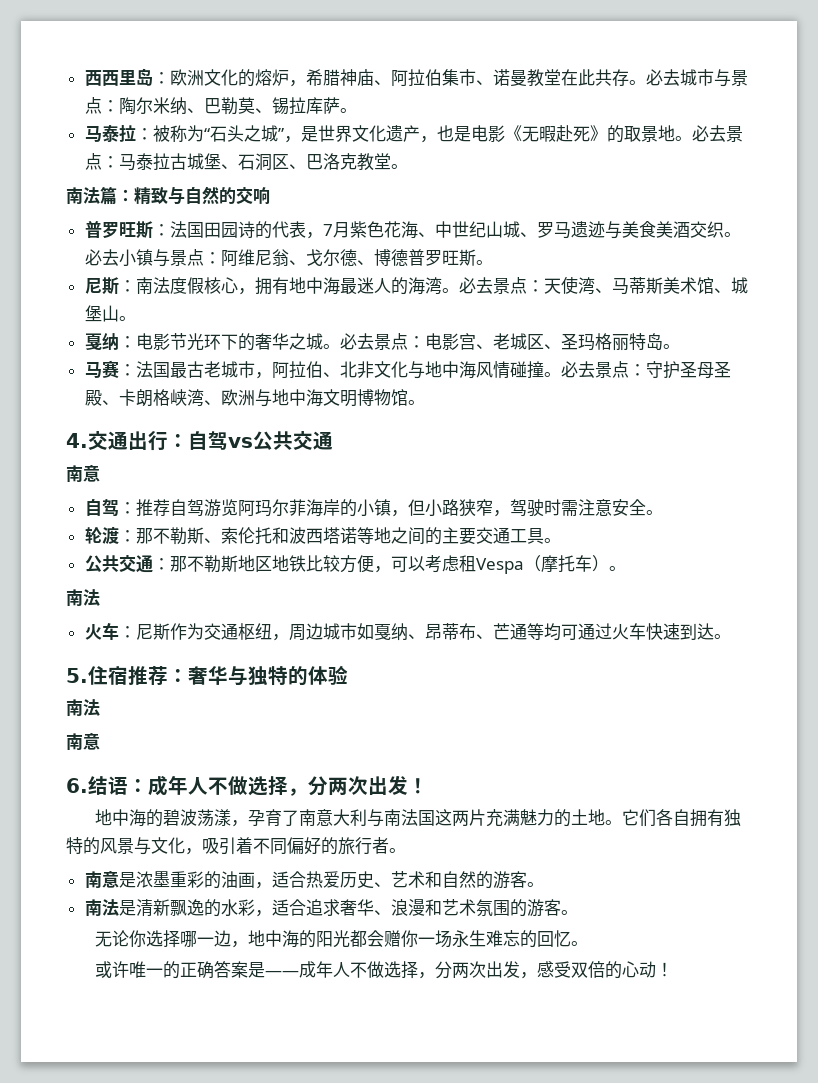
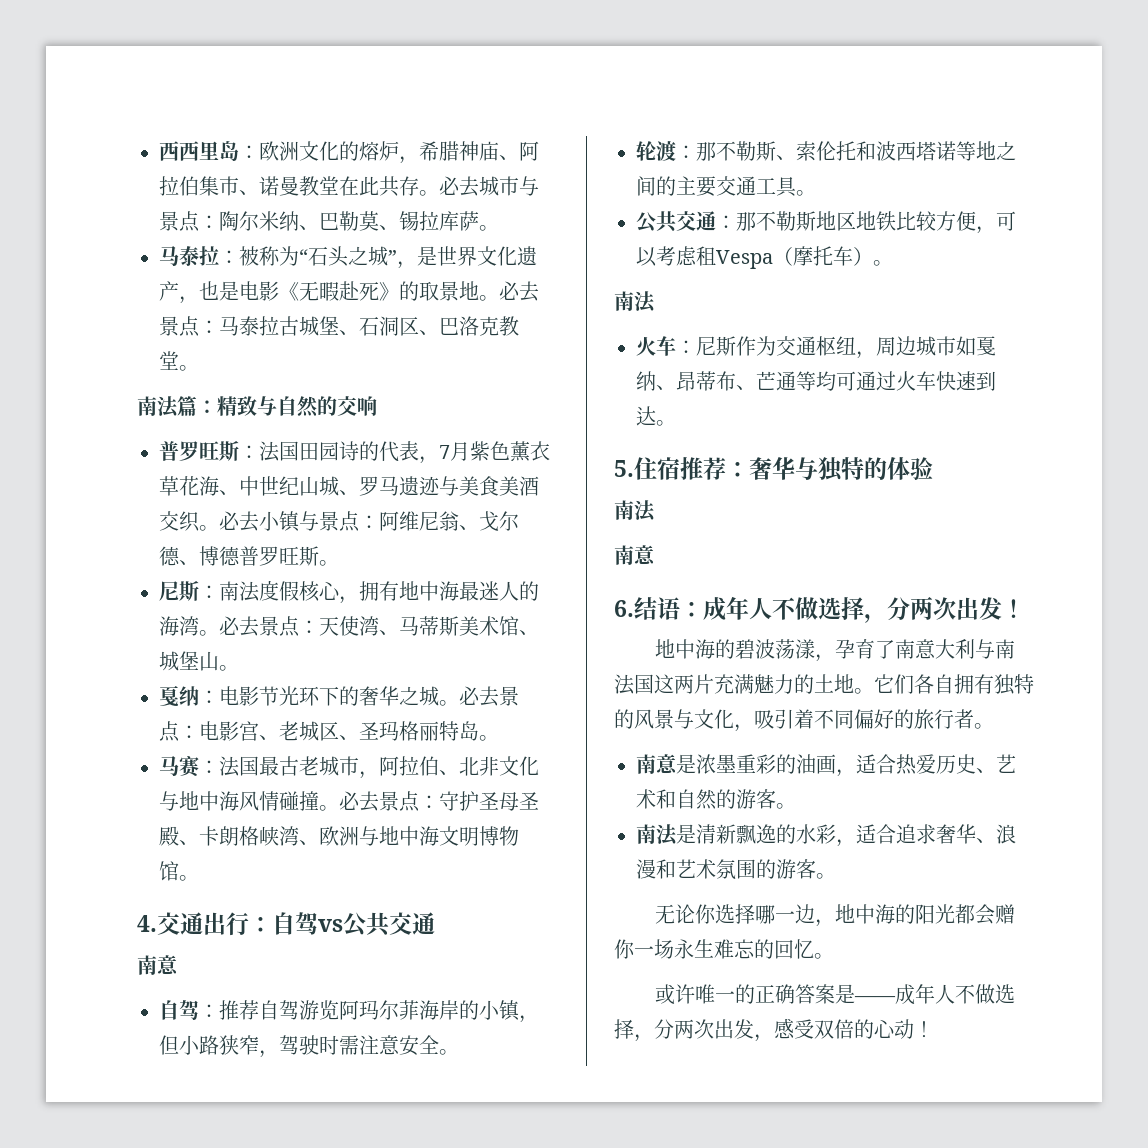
- 普罗旺斯：法国田园诗的代表，7月紫色花海、中世纪山城、罗马遗迹与美食美酒交织。
+ 普罗旺斯：法国田园诗的代表，7月紫色薰衣草花海、中世纪山城、罗马遗迹与美食美酒交织。

